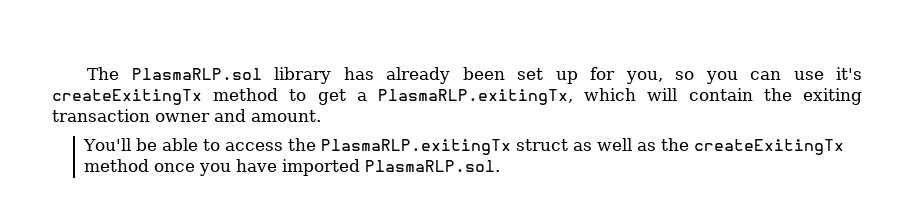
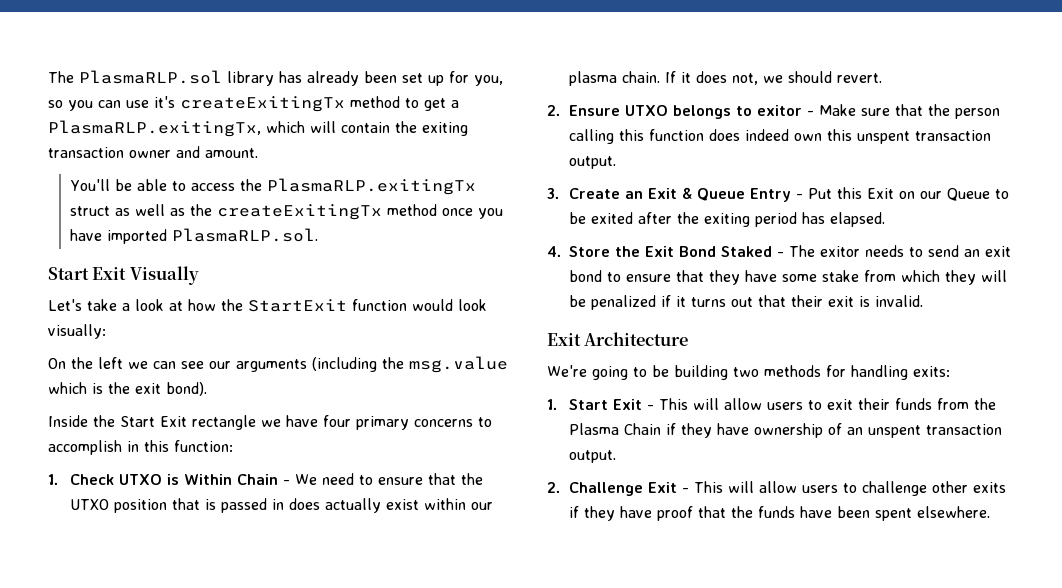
+ Start Exit Visually
+ Let's take a look at how the StartExit function would look visually:
+ On the left we can see our arguments (including the msg.value which is the exit bond).
+ Inside the Start Exit rectangle we have four primary concerns to accomplish in this function:
+ 1. Check UTXO is Within Chain - We need to ensure that the UTXO position that is passed in does actually exist within our plasma chain. If it does not, we should revert.
+ 2. Ensure UTXO belongs to exitor - Make sure that the person calling this function does indeed own this unspent transaction output.
+ 3. Create an Exit & Queue Entry - Put this Exit on our Queue to be exited after the exiting period has elapsed.
+ 4. Store the Exit Bond Staked - The exitor needs to send an exit bond to ensure that they have some stake from which they will be penalized if it turns out that their exit is invalid.
+ Exit Architecture
+ We're going to be building two methods for handling exits:
+ 1. Start Exit - This will allow users to exit their funds from the Plasma Chain if they have ownership of an unspent transaction output.
+ 2. Challenge Exit - This will allow users to challenge other exits if they have proof that the funds have been spent elsewhere.

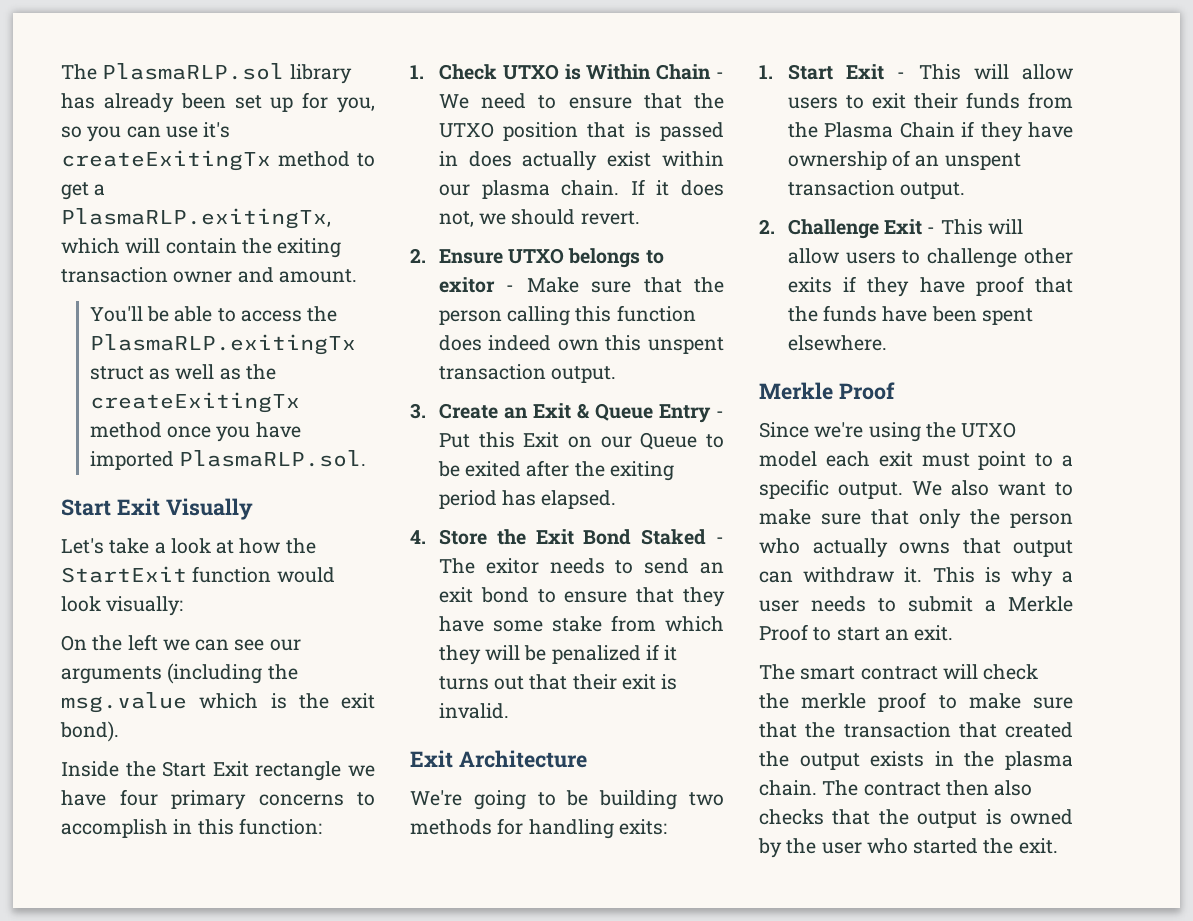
  2. Challenge Exit - This will allow users to challenge other exits if they have proof that the funds have been spent elsewhere.
+ Merkle Proof
+ Since we're using the UTXO model each exit must point to a specific output. We also want to make sure that only the person who actually owns that output can withdraw it. This is why a user needs to submit a Merkle Proof to start an exit.
+ The smart contract will check the merkle proof to make sure that the transaction that created the output exists in the plasma chain. The contract then also checks that the output is owned by the user who started the exit.

